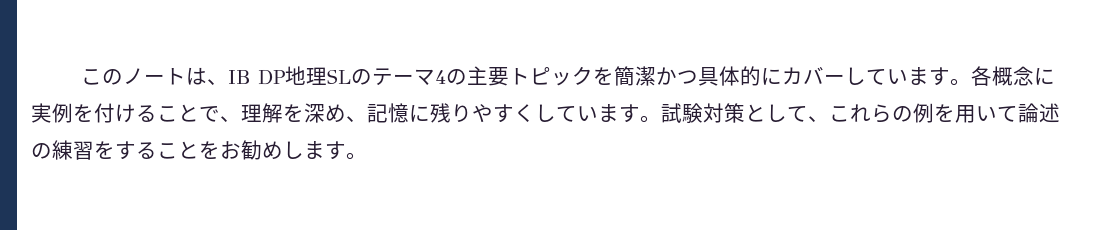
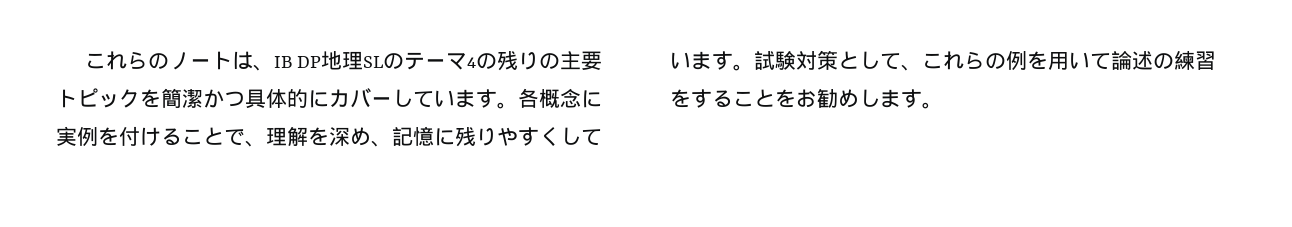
- このノートは、IB DP地理SLのテーマ4の主要トピックを簡潔かつ具体的にカバーしています。
+ これらのノートは、IB DP地理SLのテーマ4の残りの主要トピックを簡潔かつ具体的にカバーしています。

